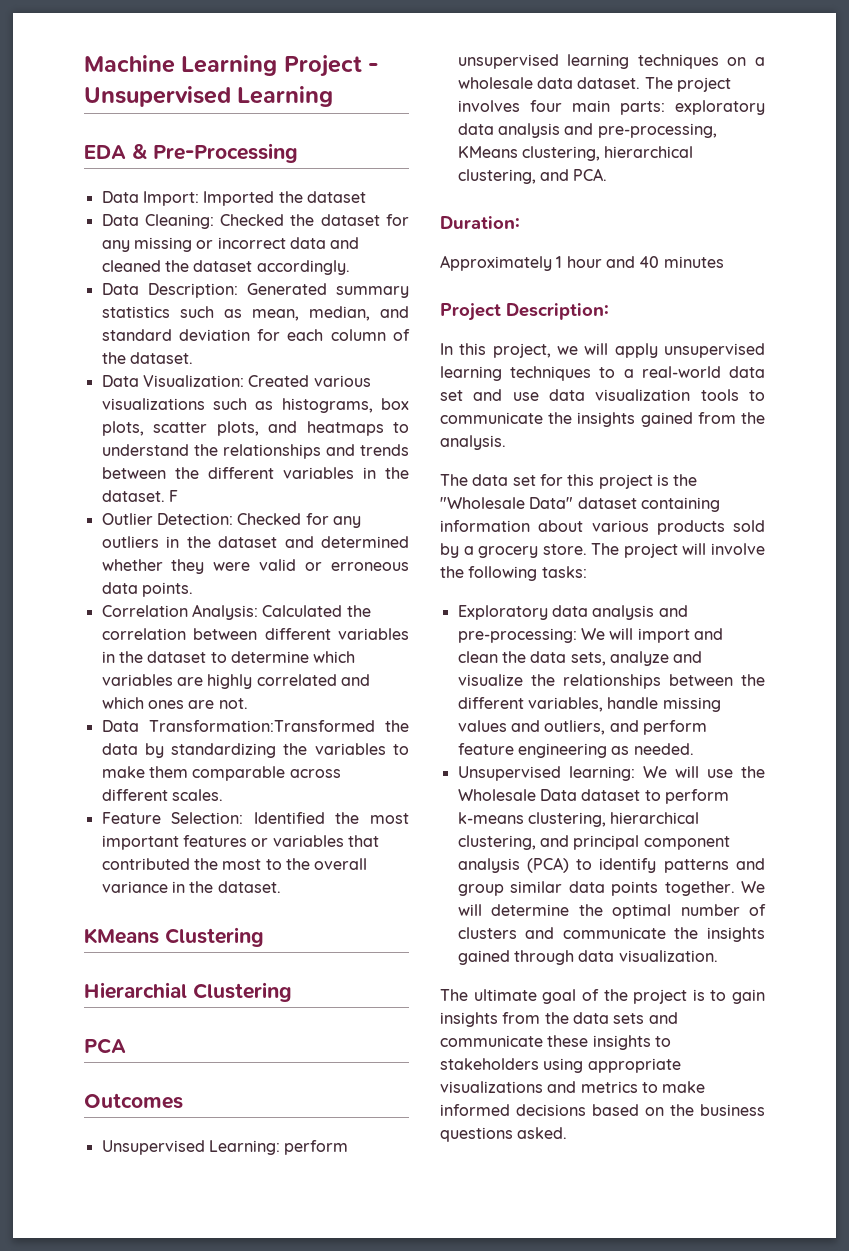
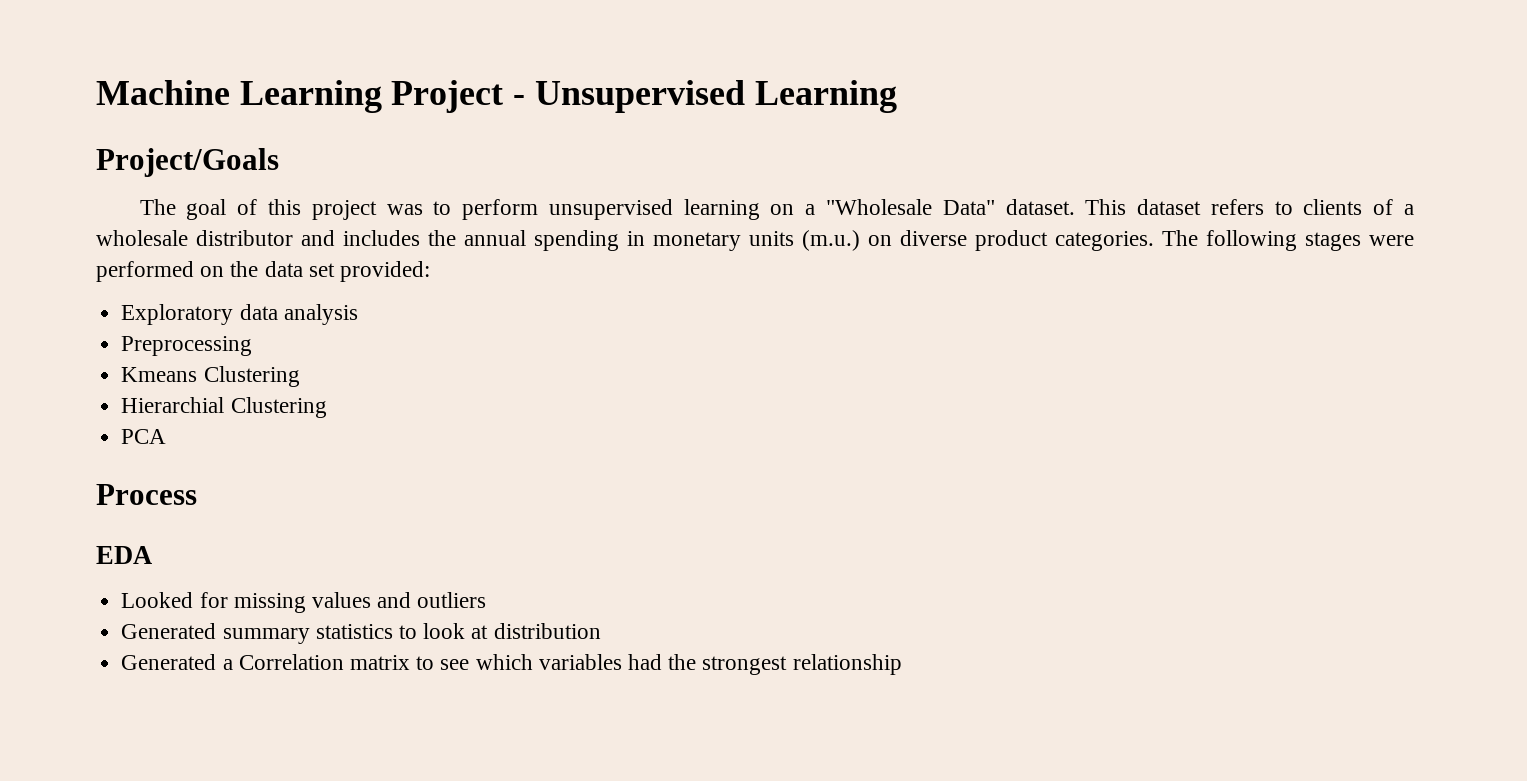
- EDA & Pre-Processing
- Data Import: Imported the dataset
- Data Cleaning: Checked the dataset for any missing or incorrect data and cleaned the dataset accordingly.
- Data Description: Generated summary statistics such as mean, median, and standard deviation for each column of the dataset.
- Data Visualization: Created various visualizations such as histograms, box plots, scatter plots, and heatmaps to understand the relationships and trends between the different variables in the dataset. F
- Outlier Detection: Checked for any outliers in the dataset and determined whether they were valid or erroneous data points.
- Correlation Analysis: Calculated the correlation between different variables in the dataset to determine which variables are highly correlated and which ones are not.
- Data Transformation:Transformed the data by standardizing the variables to make them comparable across different scales.
- Feature Selection: Identified the most important features or variables that contributed the most to the overall variance in the dataset.
- KMeans Clustering
+ Project/Goals
+ The goal of this project was to perform unsupervised learning on a "Wholesale Data" dataset. This dataset refers to clients of a wholesale distributor and includes the annual spending in monetary units (m.u.) on diverse product categories. The following stages were performed on the data set provided:
+ Exploratory data analysis
+ Preprocessing
+ Kmeans Clustering
  Hierarchial Clustering
  PCA
- Outcomes
- Unsupervised Learning: perform unsupervised learning techniques on a wholesale data dataset. The project involves four main parts: exploratory data analysis and pre-processing, KMeans clustering, hierarchical clustering, and PCA.
- Duration:
- Approximately 1 hour and 40 minutes
- Project Description:
- In this project, we will apply unsupervised learning techniques to a real-world data set and use data visualization tools to communicate the insights gained from the analysis.
- The data set for this project is the "Wholesale Data" dataset containing information about various products sold by a grocery store. The project will involve the following tasks:
- Exploratory data analysis and pre-processing: We will import and clean the data sets, analyze and visualize the relationships between the different variables, handle missing values and outliers, and perform feature engineering as needed.
- Unsupervised learning: We will use the Wholesale Data dataset to perform k-means clustering, hierarchical clustering, and principal component analysis (PCA) to identify patterns and group similar data points together. We will determine the optimal number of clusters and communicate the insights gained through data visualization.
- The ultimate goal of the project is to gain insights from the data sets and communicate these insights to stakeholders using appropriate visualizations and metrics to make informed decisions based on the business questions asked.
+ Process
+ EDA
+ Looked for missing values and outliers
+ Generated summary statistics to look at distribution
+ Generated a Correlation matrix to see which variables had the strongest relationship

